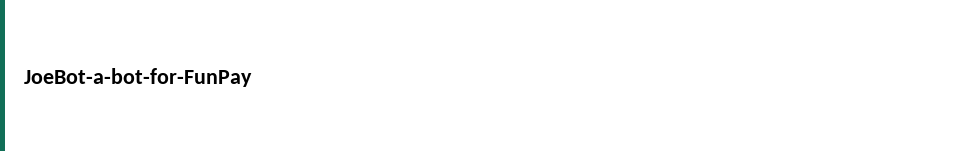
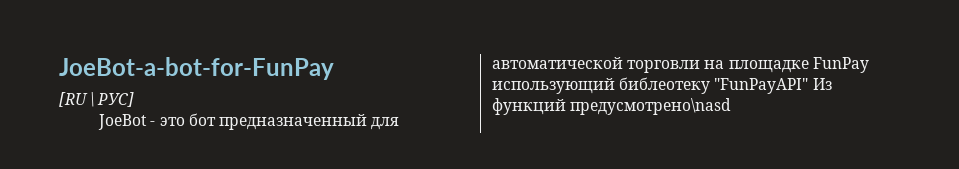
+ [RU \ РУС]
+ JoeBot - это бот предназначенный для автоматической торговли на площадке FunPay использующий библеотеку "FunPayAPI" Из функций предусмотрено\nasd

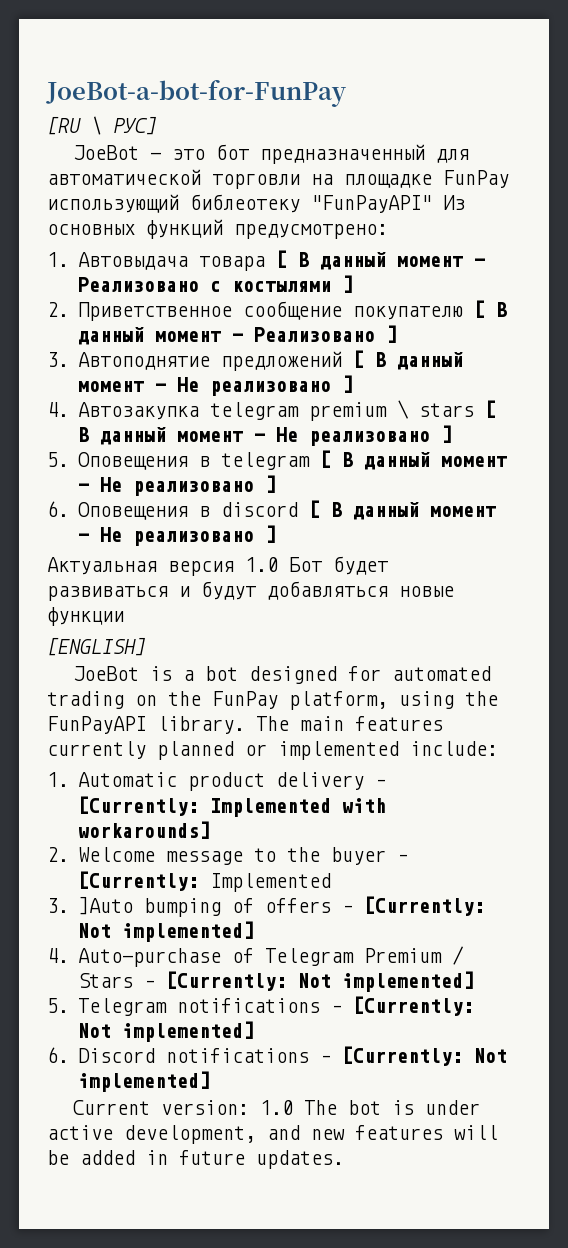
- JoeBot - это бот предназначенный для автоматической торговли на площадке FunPay использующий библеотеку "FunPayAPI" Из функций предусмотрено\nasd
+ JoeBot - это бот предназначенный для автоматической торговли на площадке FunPay использующий библеотеку "FunPayAPI" Из основных функций предусмотрено:
+ 1. Автовыдача товара [ В данный момент - Реализовано с костылями ]
+ 2. Приветственное сообщение покупателю [ В данный момент - Реализовано ]
+ 3. Автоподнятие предложений [ В данный момент - Не реализовано ]
+ 4. Автозакупка telegram premium \ stars [ В данный момент - Не реализовано ]
+ 5. Оповещения в telegram [ В данный момент - Не реализовано ]
+ 6. Оповещения в discord [ В данный момент - Не реализовано ]
+ Актуальная версия 1.0 Бот будет развиваться и будут добавляться новые функции
+ [ENGLISH]
+ JoeBot is a bot designed for automated trading on the FunPay platform, using the FunPayAPI library. The main features currently planned or implemented include:
+ 1. Automatic product delivery – [Currently: Implemented with workarounds]
+ 2. Welcome message to the buyer – [Currently: Implemented
+ 3. ]Auto bumping of offers – [Currently: Not implemented]
+ 4. Auto-purchase of Telegram Premium / Stars – [Currently: Not implemented]
+ 5. Telegram notifications – [Currently: Not implemented]
+ 6. Discord notifications – [Currently: Not implemented]
+ Current version: 1.0 The bot is under active development, and new features will be added in future updates.

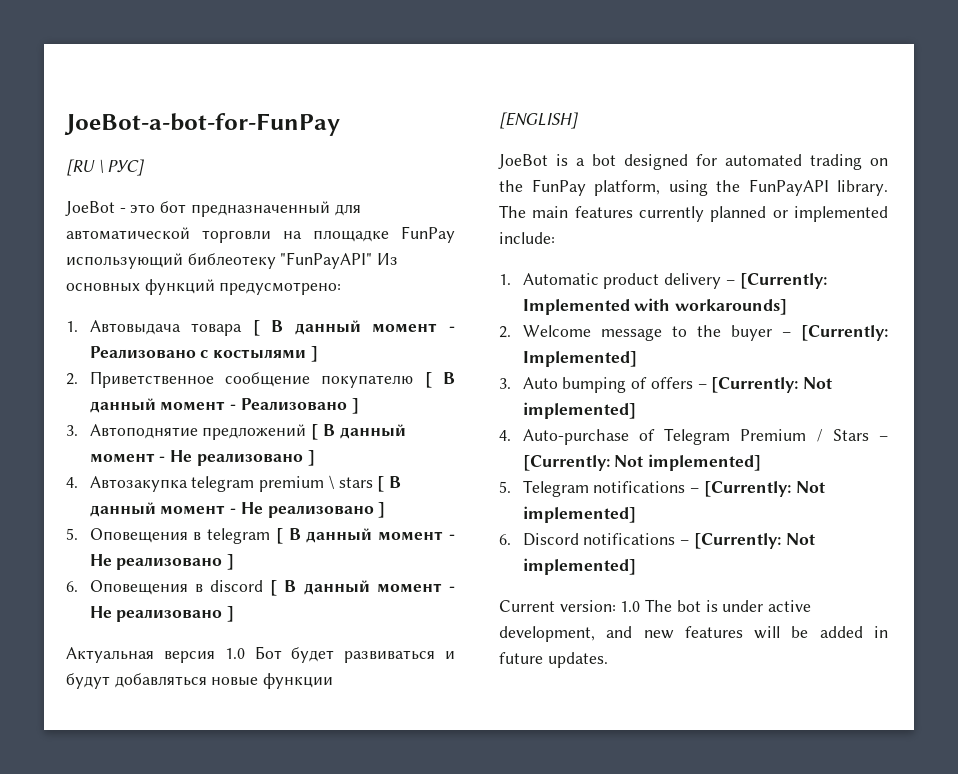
- 2. Welcome message to the buyer – [Currently: Implemented
- 3. ]Auto bumping of offers – [Currently: Not implemented]
+ 2. Welcome message to the buyer – [Currently: Implemented]
+ 3. Auto bumping of offers – [Currently: Not implemented]

